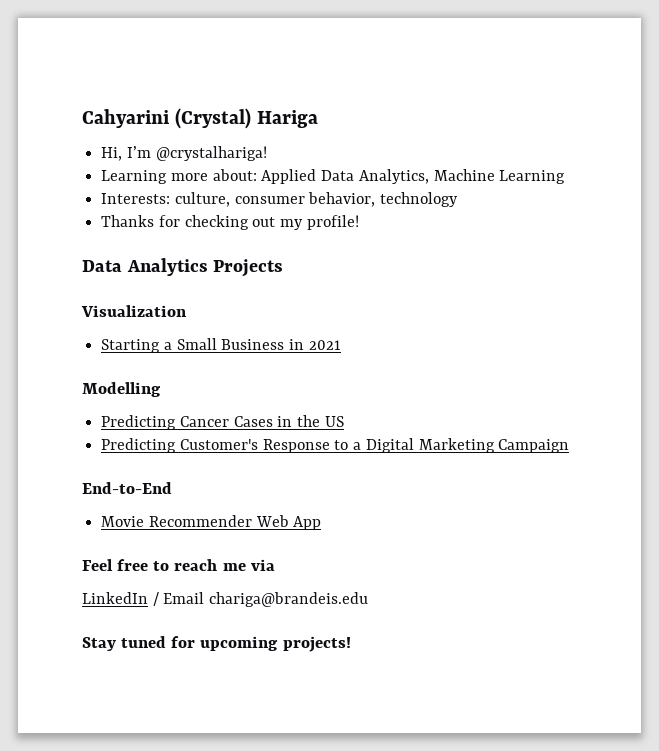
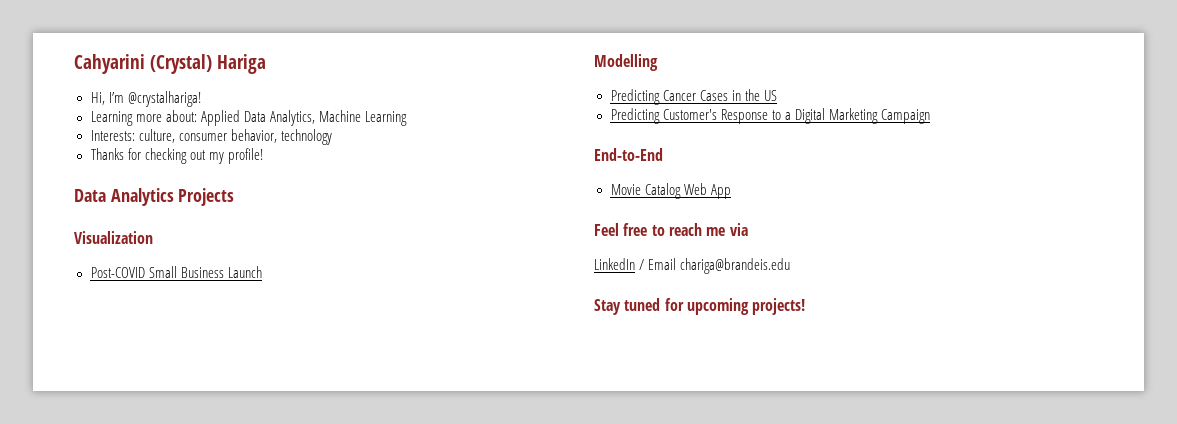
- Starting a Small Business in 2021
+ Post-COVID Small Business Launch
- Movie Recommender Web App
+ Movie Catalog Web App

